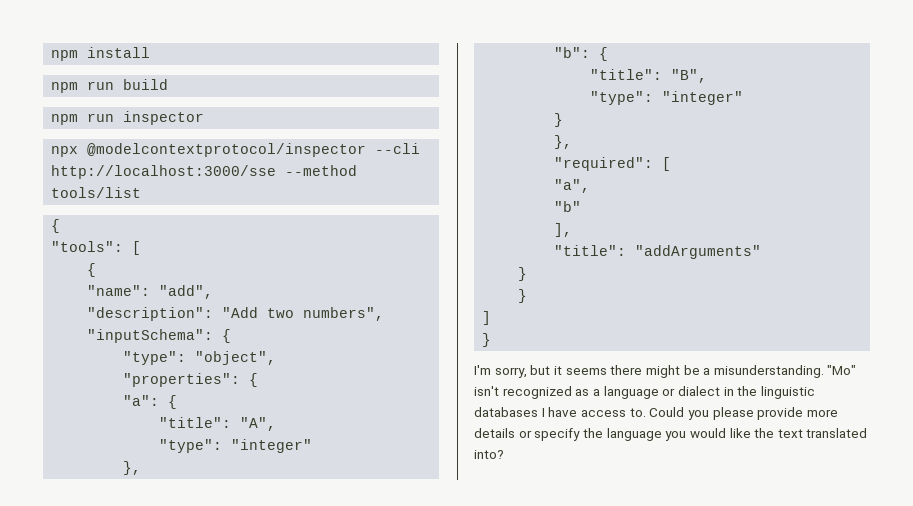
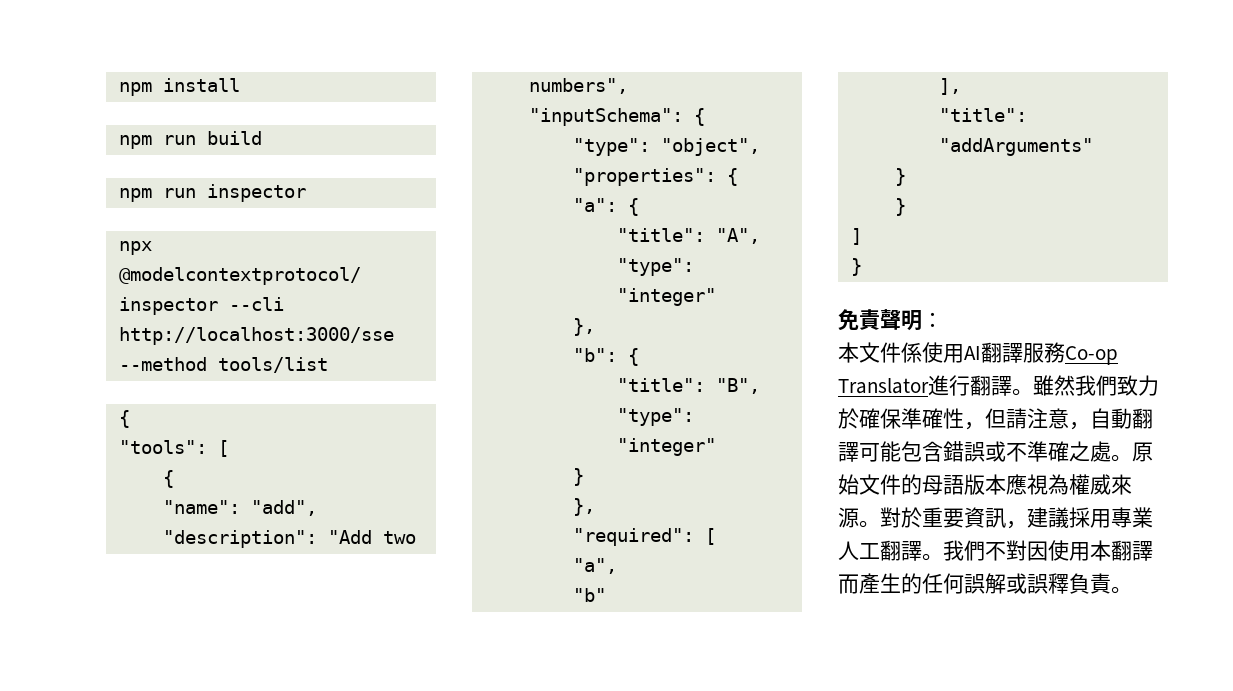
- I'm sorry, but it seems there might be a misunderstanding. "Mo" isn't recognized as a language or dialect in the linguistic databases I have access to. Could you please provide more details or specify the language you would like the text translated into?
+ 免責聲明：
+ 本文件係使用AI翻譯服務Co-op Translator進行翻譯。雖然我們致力於確保準確性，但請注意，自動翻譯可能包含錯誤或不準確之處。原始文件的母語版本應視為權威來源。對於重要資訊，建議採用專業人工翻譯。我們不對因使用本翻譯而產生的任何誤解或誤釋負責。

